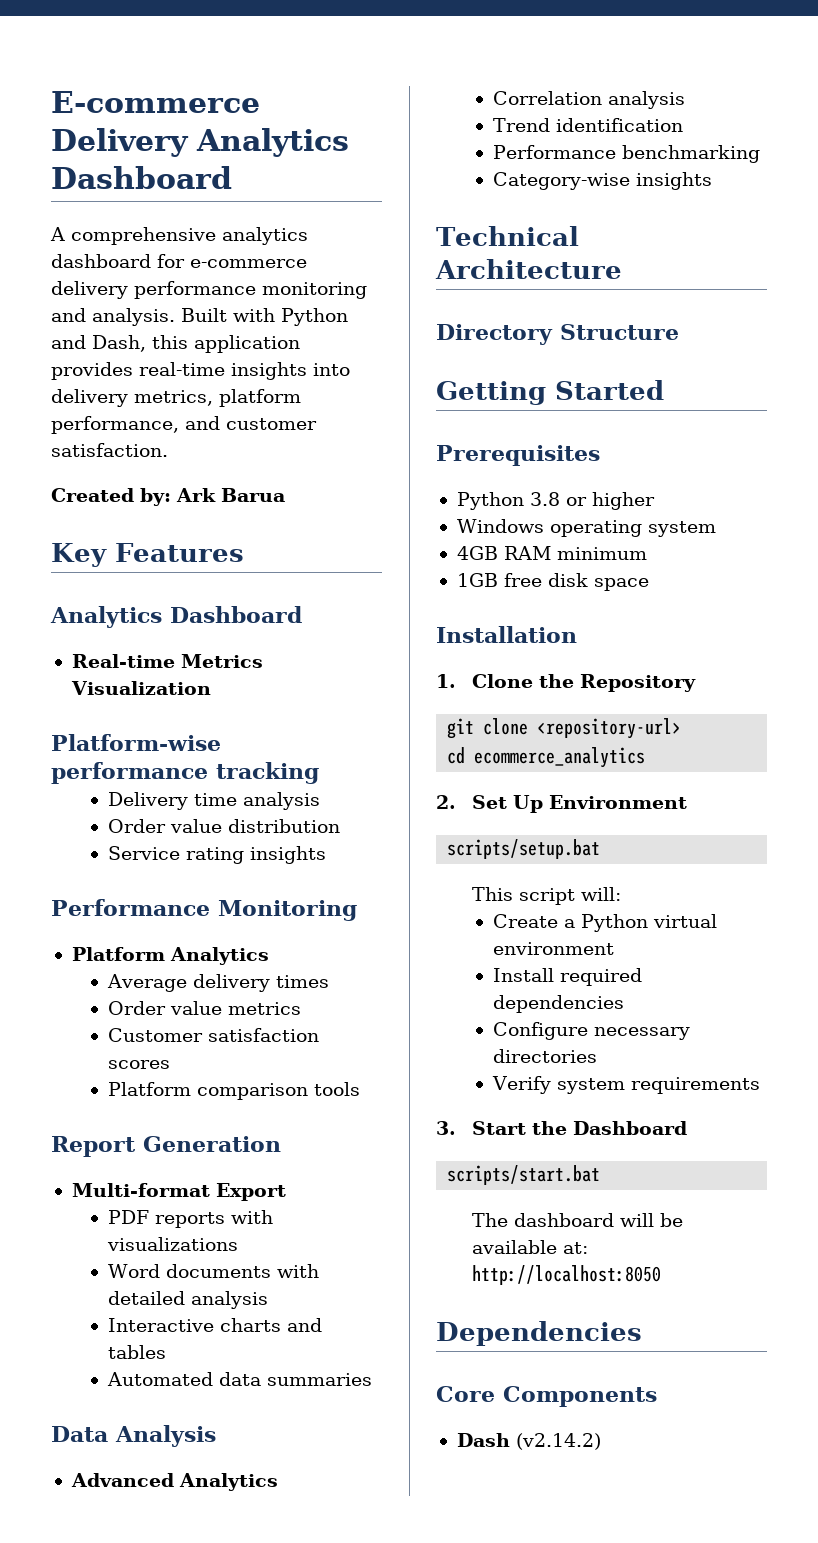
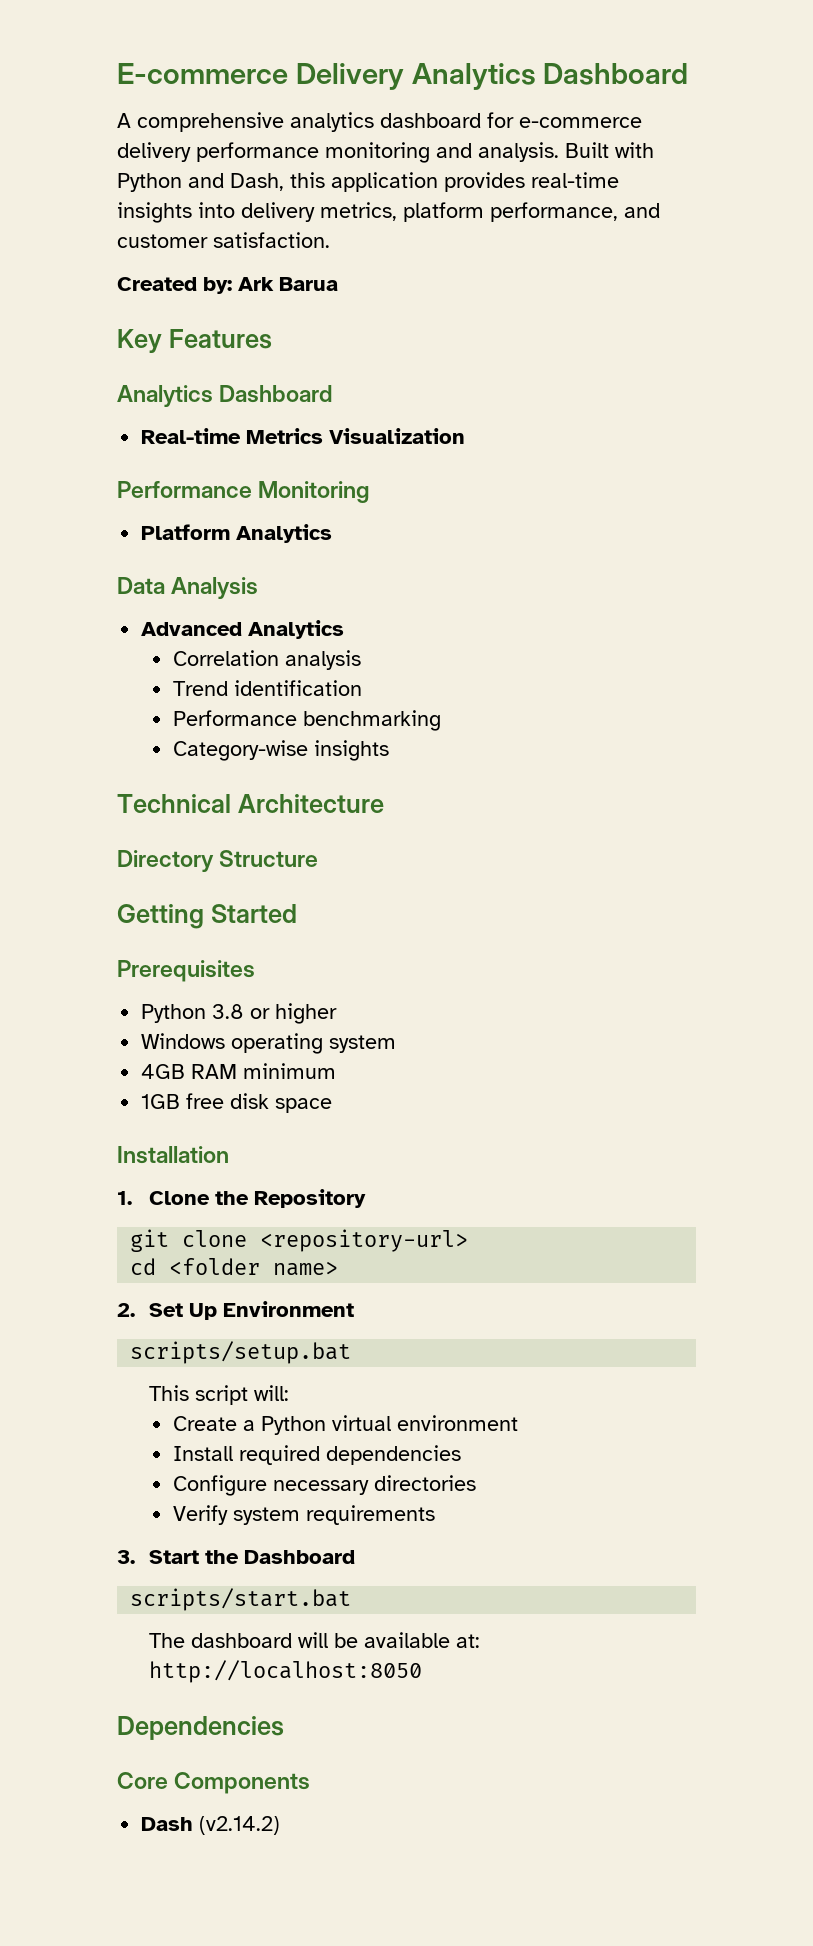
- Platform-wise performance tracking
- Delivery time analysis
- Order value distribution
- Service rating insights
  Performance Monitoring
  Platform Analytics
- Average delivery times
- Order value metrics
- Customer satisfaction scores
- Platform comparison tools
- Report Generation
- Multi-format Export
- PDF reports with visualizations
- Word documents with detailed analysis
- Interactive charts and tables
- Automated data summaries
- cd ecommerce_analytics
+ cd <folder name>

